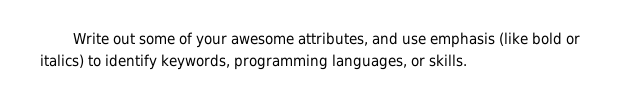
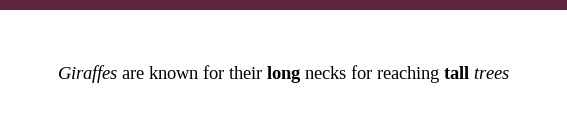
- Write out some of your awesome attributes, and use emphasis (like bold or italics) to identify keywords, programming languages, or skills.
+ Giraffes are known for their long necks for reaching tall trees

